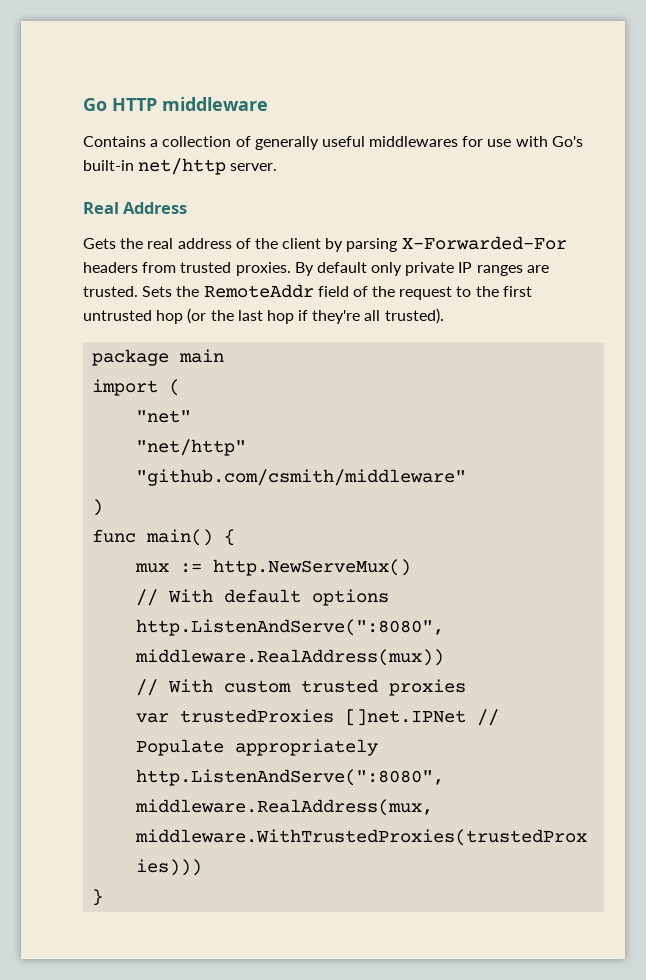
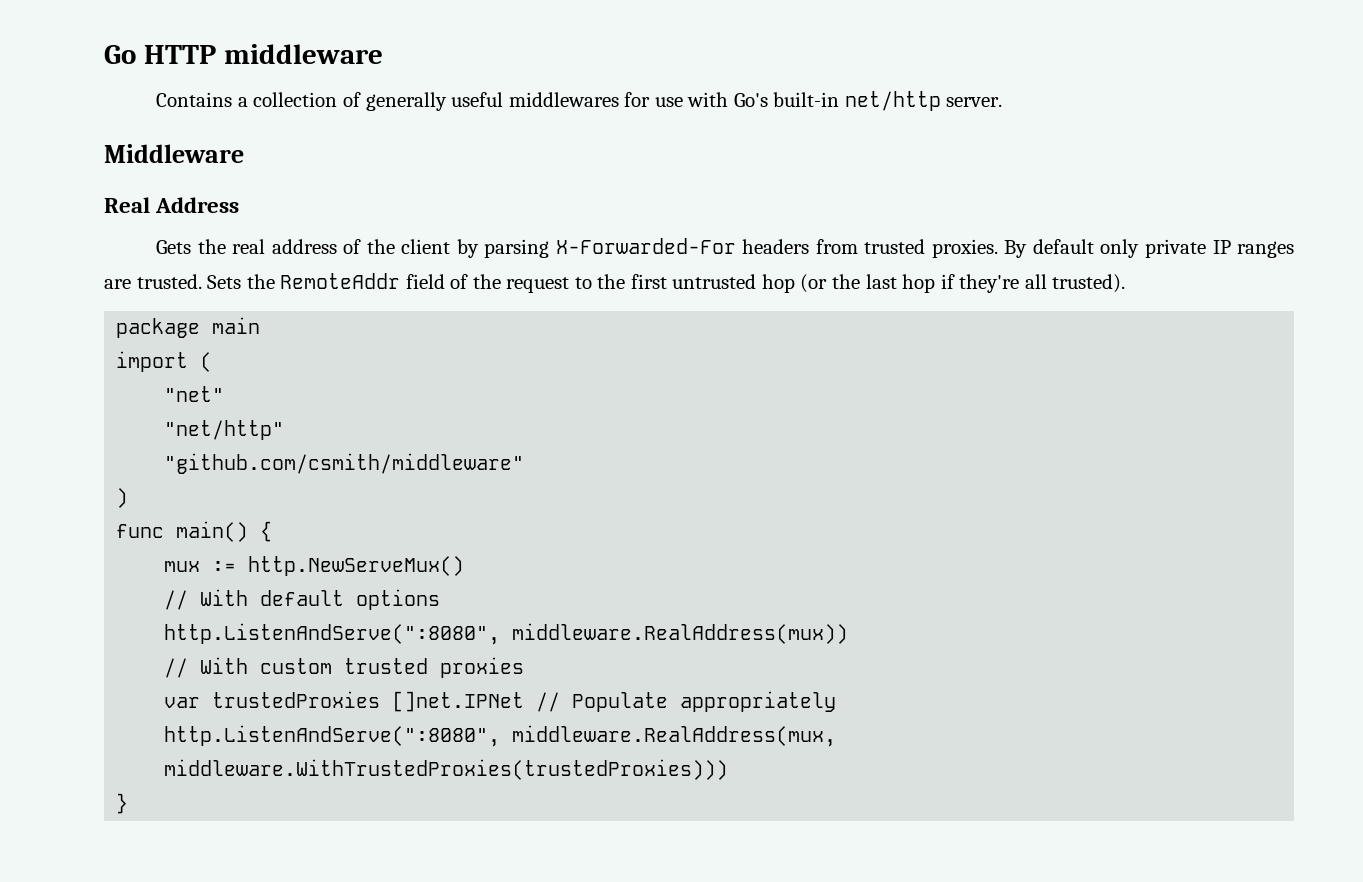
+ Middleware

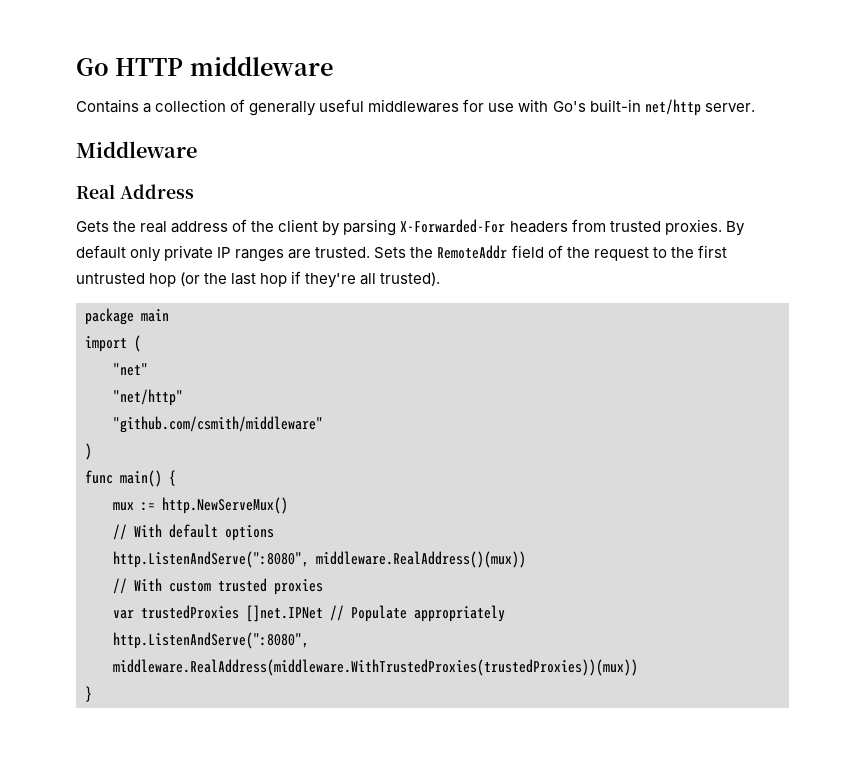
- http.ListenAndServe(":8080", middleware.RealAddress(mux))
+ http.ListenAndServe(":8080", middleware.RealAddress()(mux))
- http.ListenAndServe(":8080", middleware.RealAddress(mux, middleware.WithTrustedProxies(trustedProxies)))
+ http.ListenAndServe(":8080", middleware.RealAddress(middleware.WithTrustedProxies(trustedProxies))(mux))

